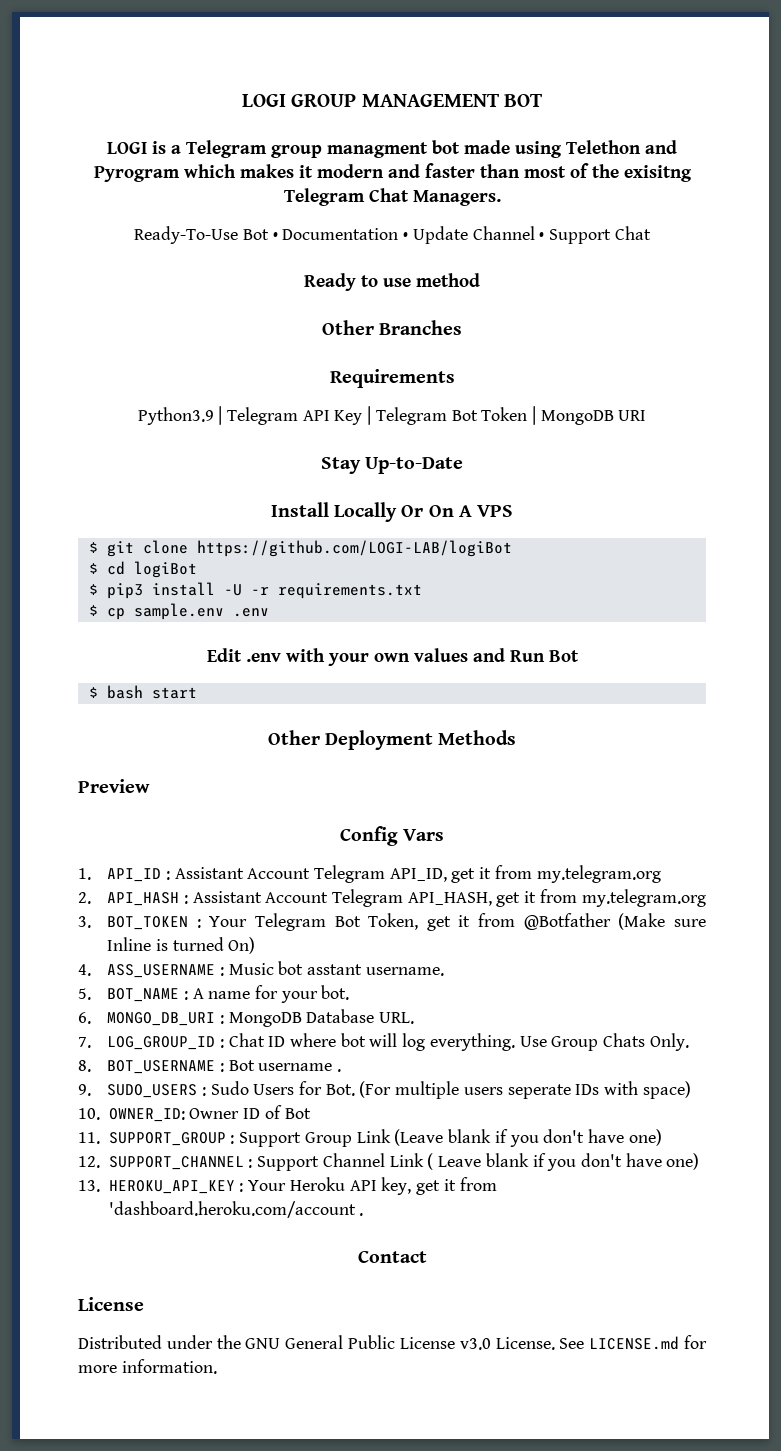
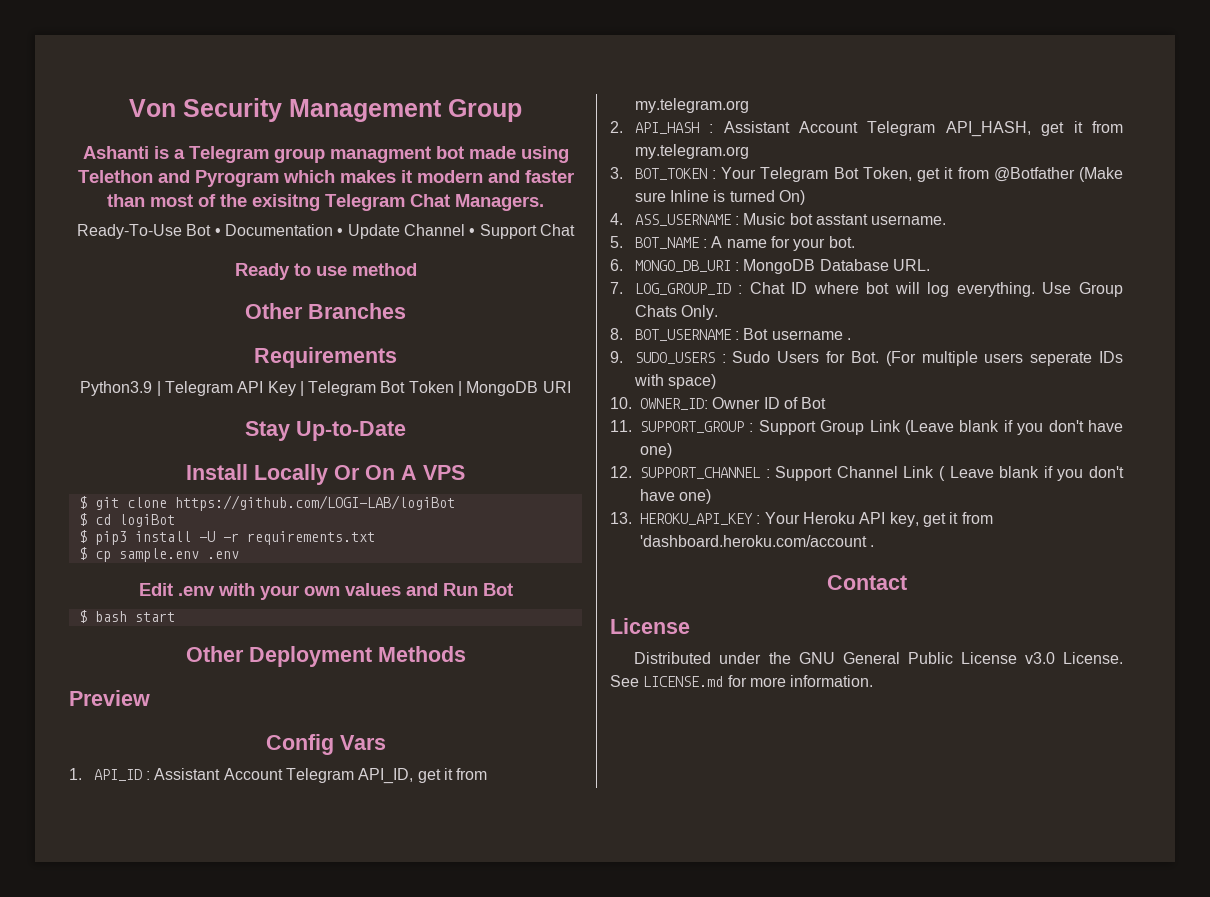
- LOGI GROUP MANAGEMENT BOT
- LOGI is a Telegram group managment bot made using Telethon and Pyrogram which makes it modern and faster than most of the exisitng Telegram Chat Managers.
+ Von Security Management Group
+ Ashanti is a Telegram group managment bot made using Telethon and Pyrogram which makes it modern and faster than most of the exisitng Telegram Chat Managers.

